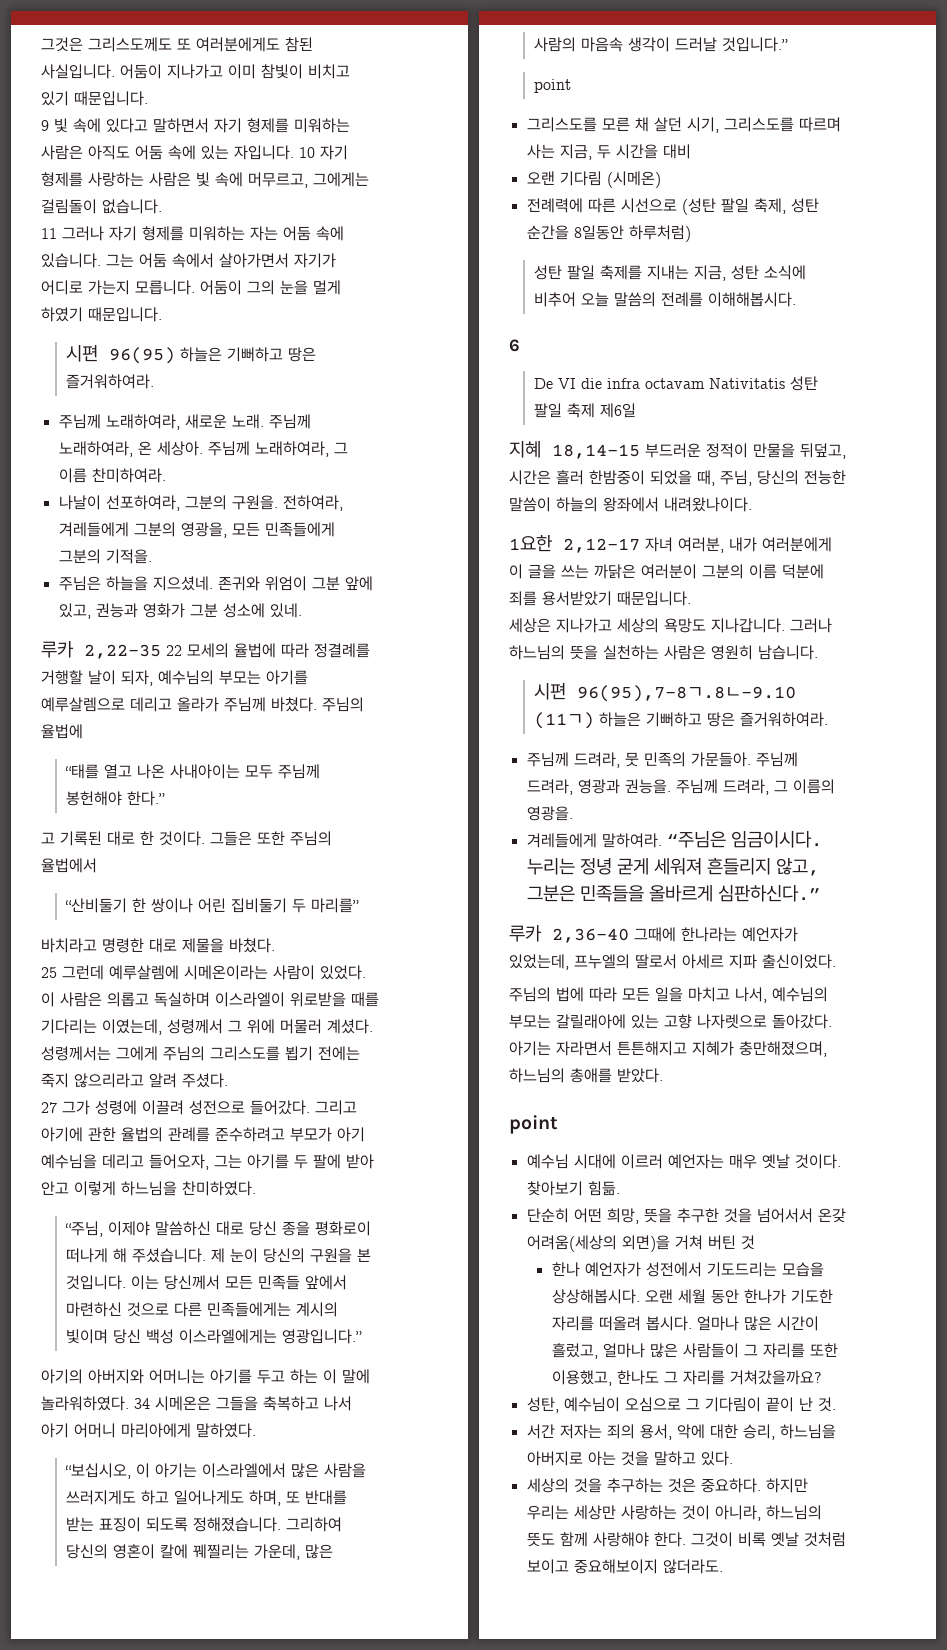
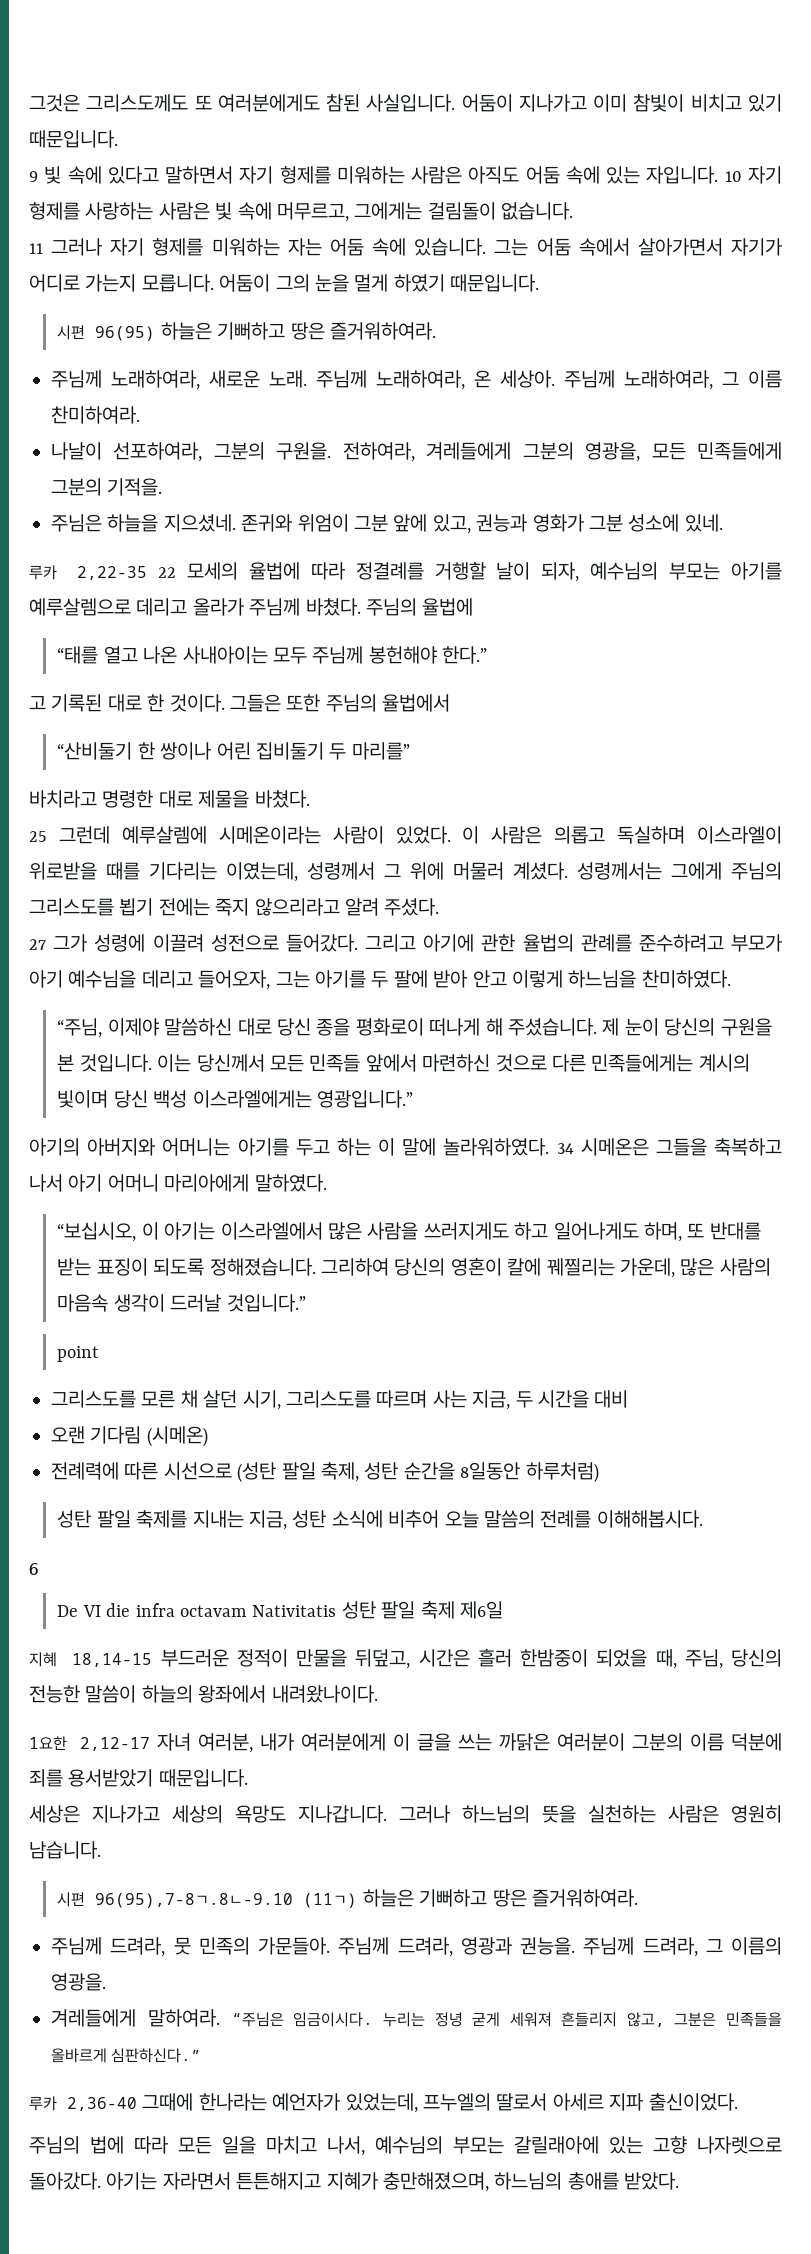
  아기는 자라면서 튼튼해지고 지혜가 충만해졌으며, 하느님의 총애를 받았다.
- point
- 예수님 시대에 이르러 예언자는 매우 옛날 것이다. 찾아보기 힘듦.
- 단순히 어떤 희망, 뜻을 추구한 것을 넘어서서 온갖 어려움(세상의 외면)을 거쳐 버틴 것
- 한나 예언자가 성전에서 기도드리는 모습을 상상해봅시다. 오랜 세월 동안 한나가 기도한 자리를 떠올려 봅시다. 얼마나 많은 시간이 흘렀고, 얼마나 많은 사람들이 그 자리를 또한 이용했고, 한나도 그 자리를 거쳐갔을까요?
- 성탄, 예수님이 오심으로 그 기다림이 끝이 난 것.
- 서간 저자는 죄의 용서, 악에 대한 승리, 하느님을 아버지로 아는 것을 말하고 있다.
- 세상의 것을 추구하는 것은 중요하다. 하지만 우리는 세상만 사랑하는 것이 아니라, 하느님의 뜻도 함께 사랑해야 한다. 그것이 비록 옛날 것처럼 보이고 중요해보이지 않더라도.

